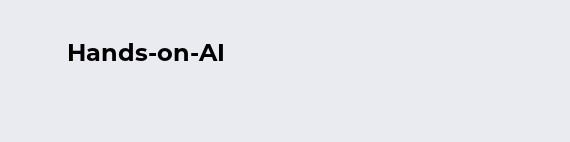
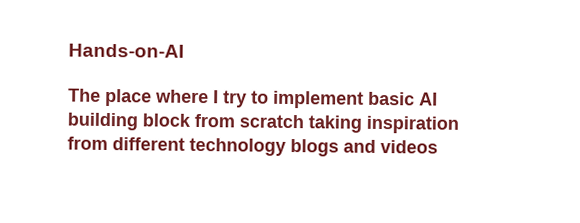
+ The place where I try to implement basic AI building block from scratch taking inspiration from different technology blogs and videos

